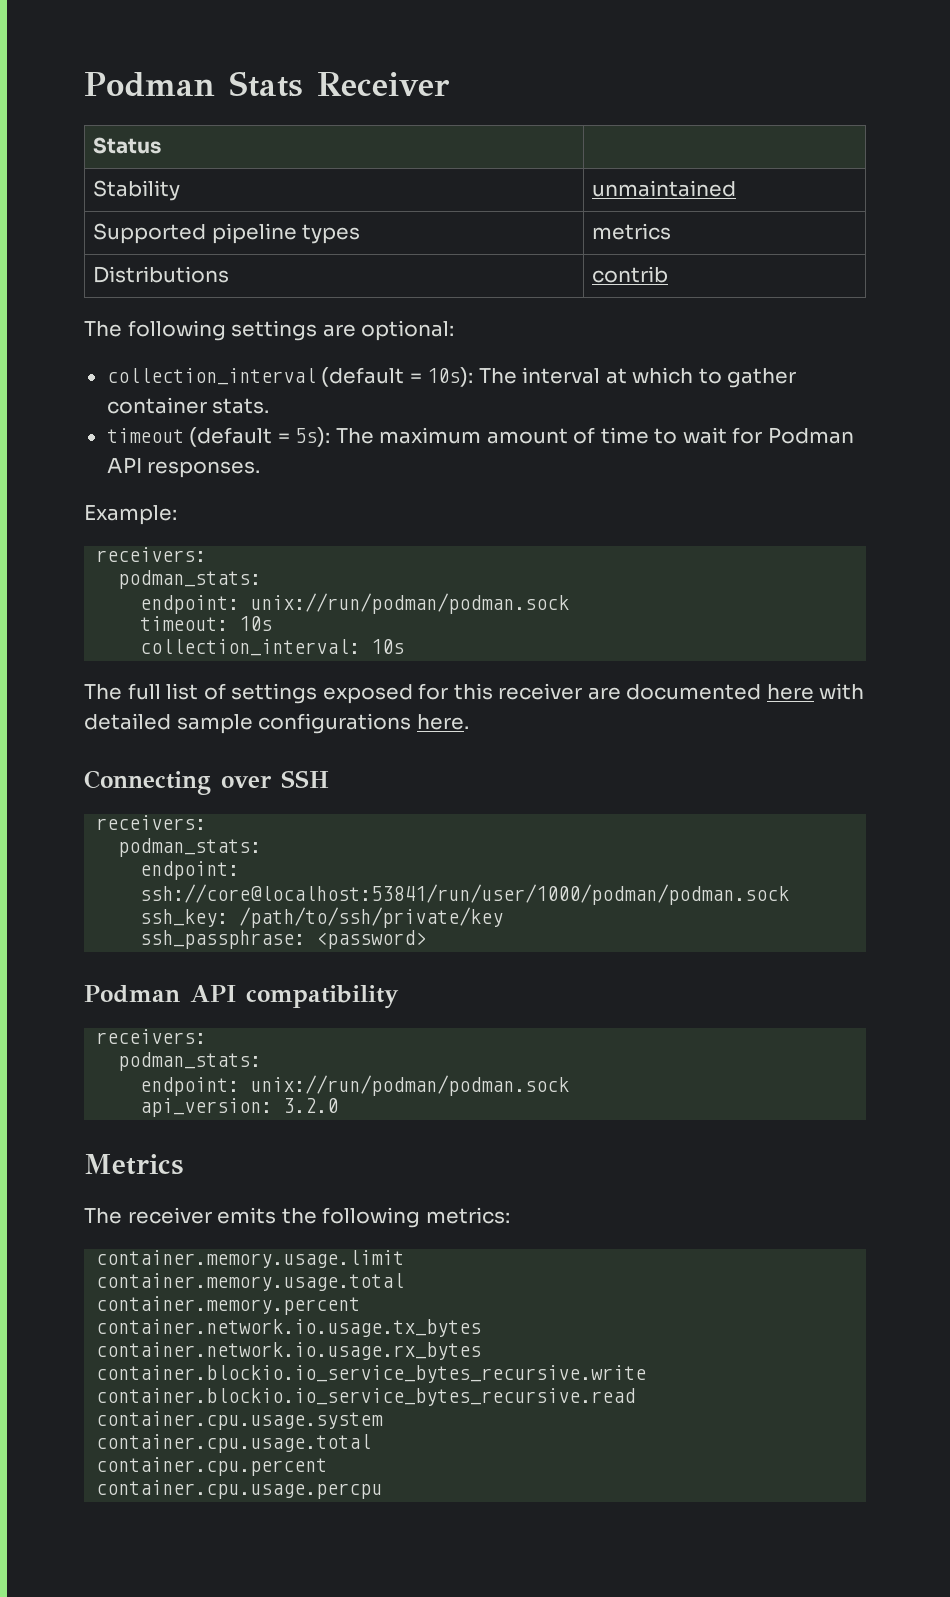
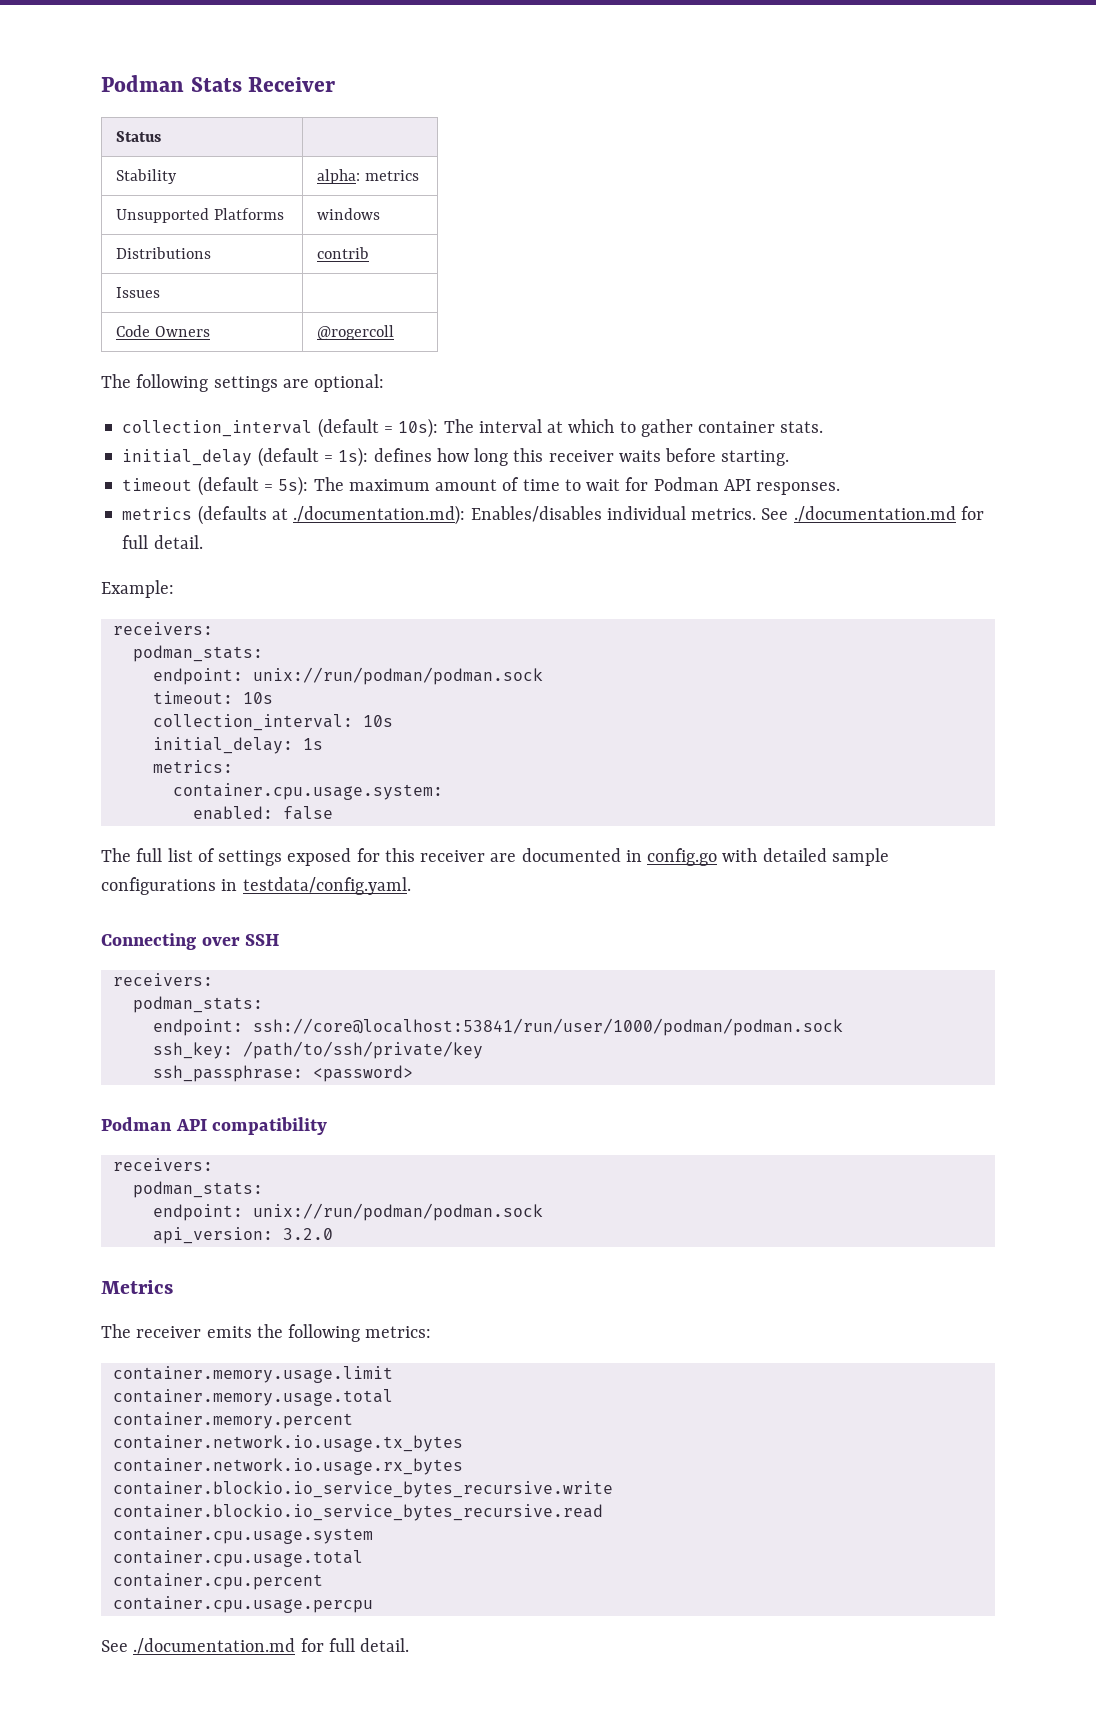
- Stability | unmaintained
- Supported pipeline types | metrics
+ Stability | alpha: metrics
+ Unsupported Platforms | windows
  Distributions | contrib
+ Issues |
+ Code Owners | @rogercoll
+ initial_delay (default = 1s): defines how long this receiver waits before starting.
+ metrics (defaults at ./documentation.md): Enables/disables individual metrics. See ./documentation.md for full detail.
+ initial_delay: 1s
+ metrics:
+ container.cpu.usage.system:
+ enabled: false
- The full list of settings exposed for this receiver are documented here with detailed sample configurations here.
+ The full list of settings exposed for this receiver are documented in config.go with detailed sample configurations in testdata/config.yaml.
  container.cpu.usage.percpu
+ See ./documentation.md for full detail.

